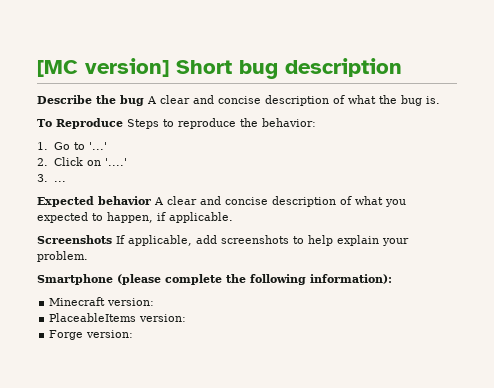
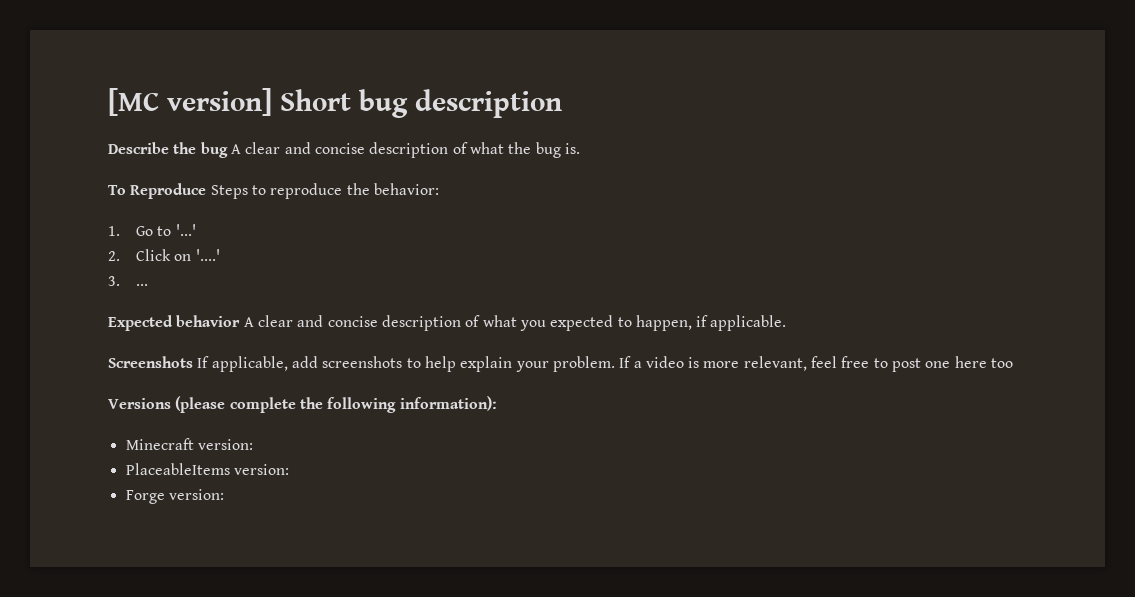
- Screenshots If applicable, add screenshots to help explain your problem.
- Smartphone (please complete the following information):
+ Screenshots If applicable, add screenshots to help explain your problem. If a video is more relevant, feel free to post one here too
+ Versions (please complete the following information):

